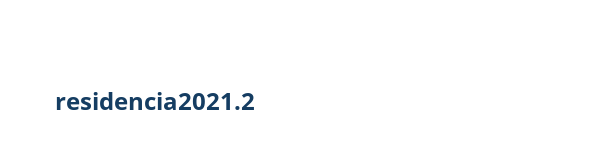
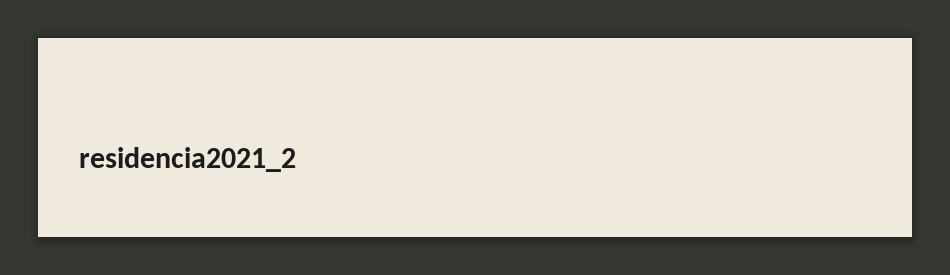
- residencia2021.2
+ residencia2021_2

